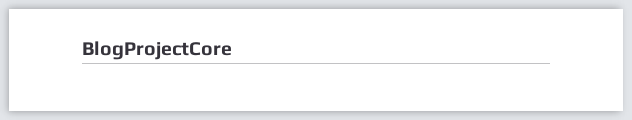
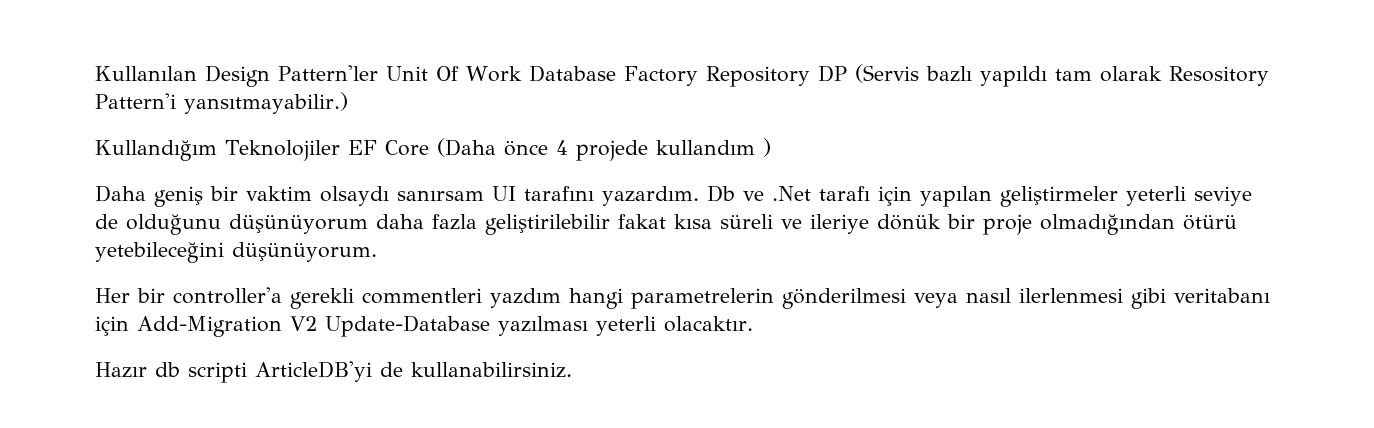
- BlogProjectCore
+ Kullanılan Design Pattern'ler Unit Of Work Database Factory Repository DP (Servis bazlı yapıldı tam olarak Resository Pattern'i yansıtmayabilir.)
+ Kullandığım Teknolojiler EF Core (Daha önce 4 projede kullandım )
+ Daha geniş bir vaktim olsaydı sanırsam UI tarafını yazardım. Db ve .Net tarafı için yapılan geliştirmeler yeterli seviye de olduğunu düşünüyorum daha fazla geliştirilebilir fakat kısa süreli ve ileriye dönük bir proje olmadığından ötürü yetebileceğini düşünüyorum.
+ Her bir controller'a gerekli commentleri yazdım hangi parametrelerin gönderilmesi veya nasıl ilerlenmesi gibi veritabanı için Add-Migration V2 Update-Database yazılması yeterli olacaktır.
+ Hazır db scripti ArticleDB'yi de kullanabilirsiniz.

